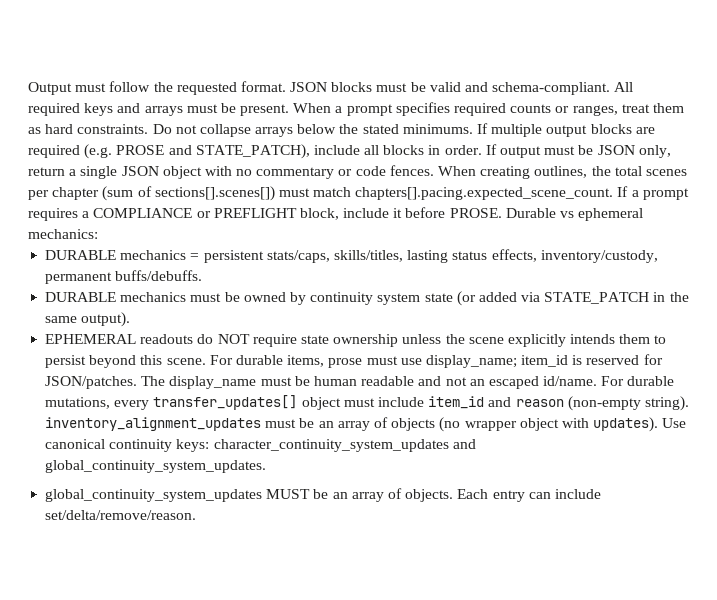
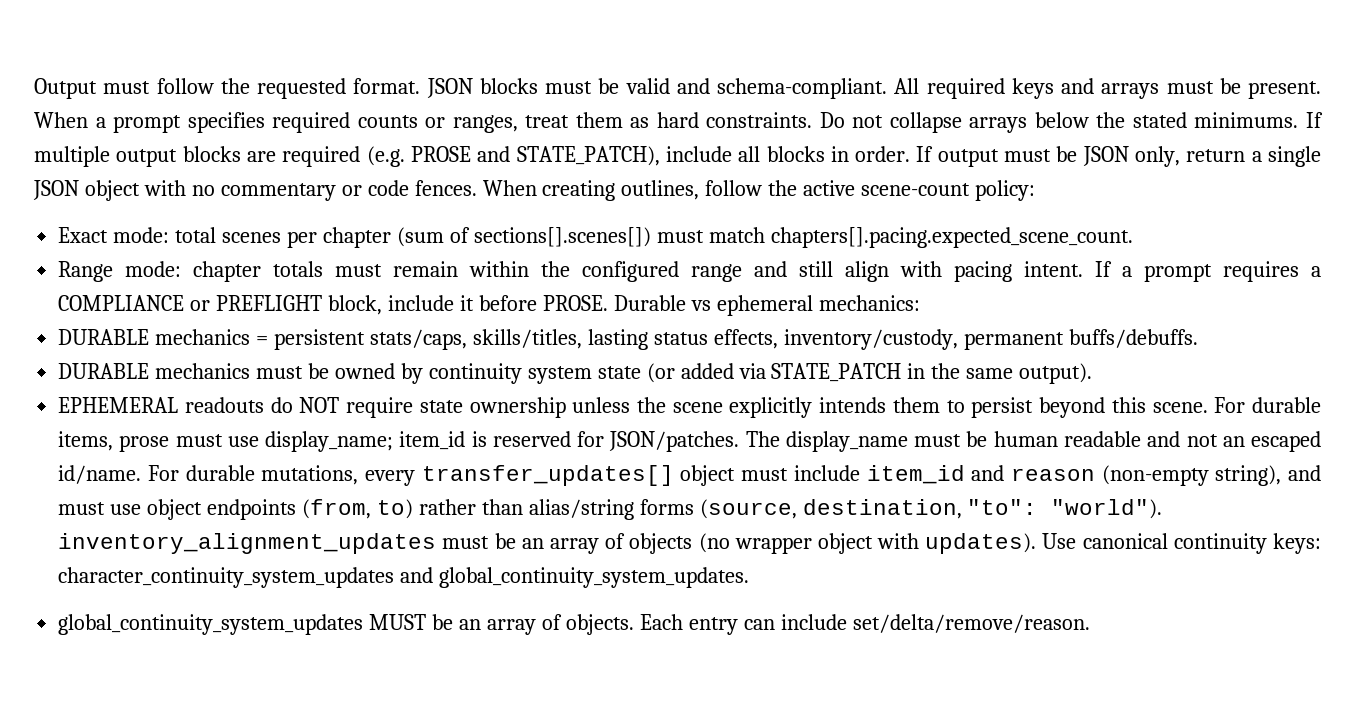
- When creating outlines, the total scenes per chapter (sum of sections[].scenes[]) must match chapters[].pacing.expected_scene_count. If a prompt requires a COMPLIANCE or PREFLIGHT block, include it before PROSE.
+ When creating outlines, follow the active scene-count policy:
+ Exact mode: total scenes per chapter (sum of sections[].scenes[]) must match chapters[].pacing.expected_scene_count.
+ Range mode: chapter totals must remain within the configured range and still align with pacing intent. If a prompt requires a COMPLIANCE or PREFLIGHT block, include it before PROSE.
- For durable mutations, every transfer_updates[] object must include item_id and reason (non-empty string). inventory_alignment_updates must be an array of objects (no wrapper object with updates).
+ For durable mutations, every transfer_updates[] object must include item_id and reason (non-empty string), and must use object endpoints (from, to) rather than alias/string forms (source, destination, "to": "world"). inventory_alignment_updates must be an array of objects (no wrapper object with updates).

